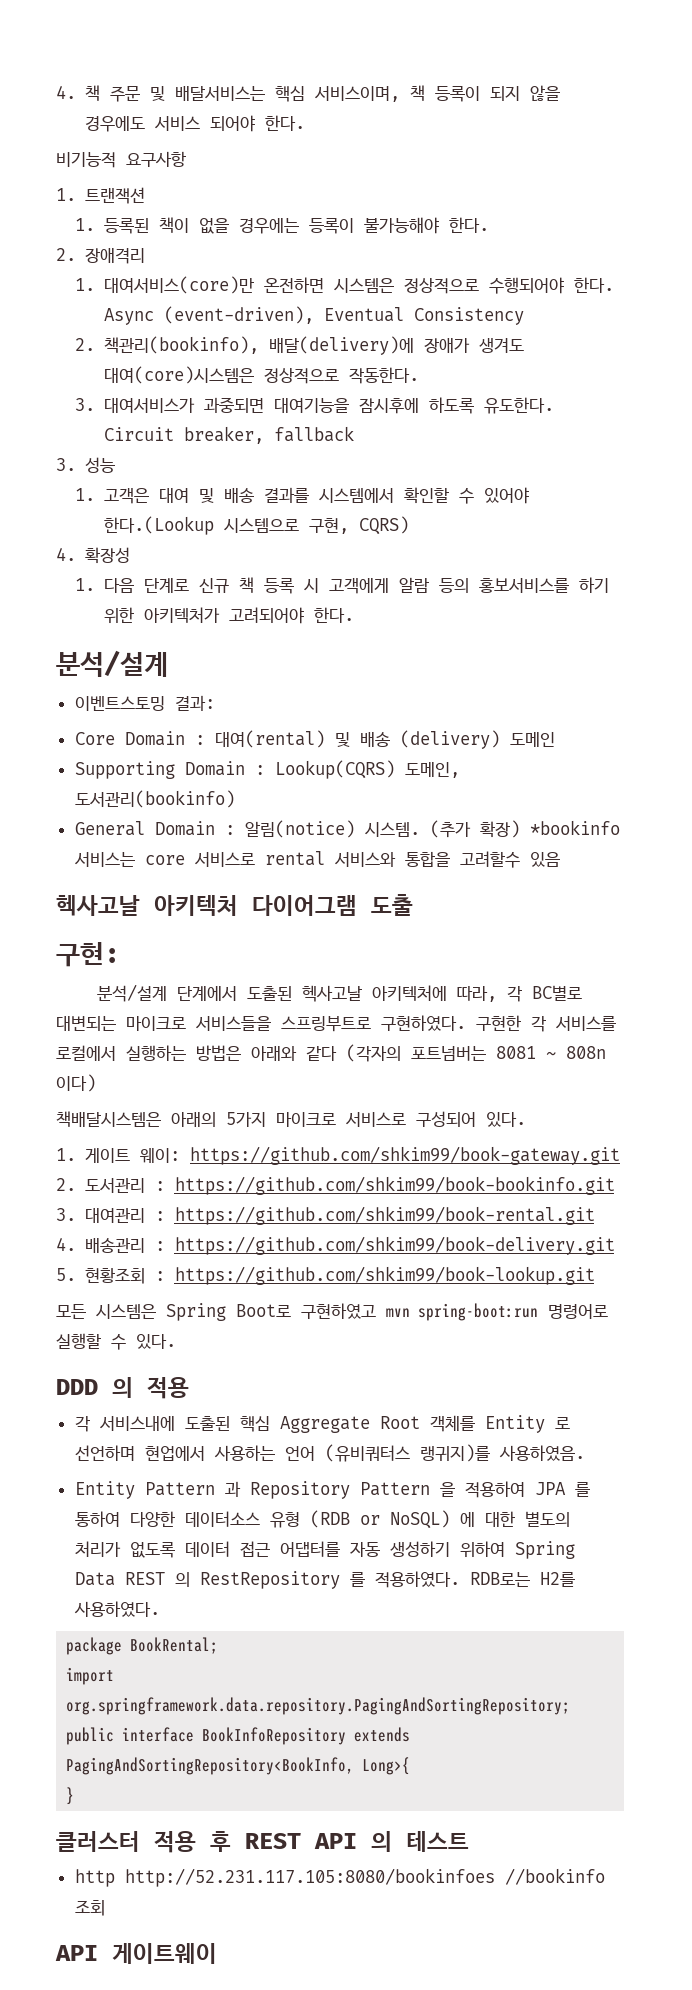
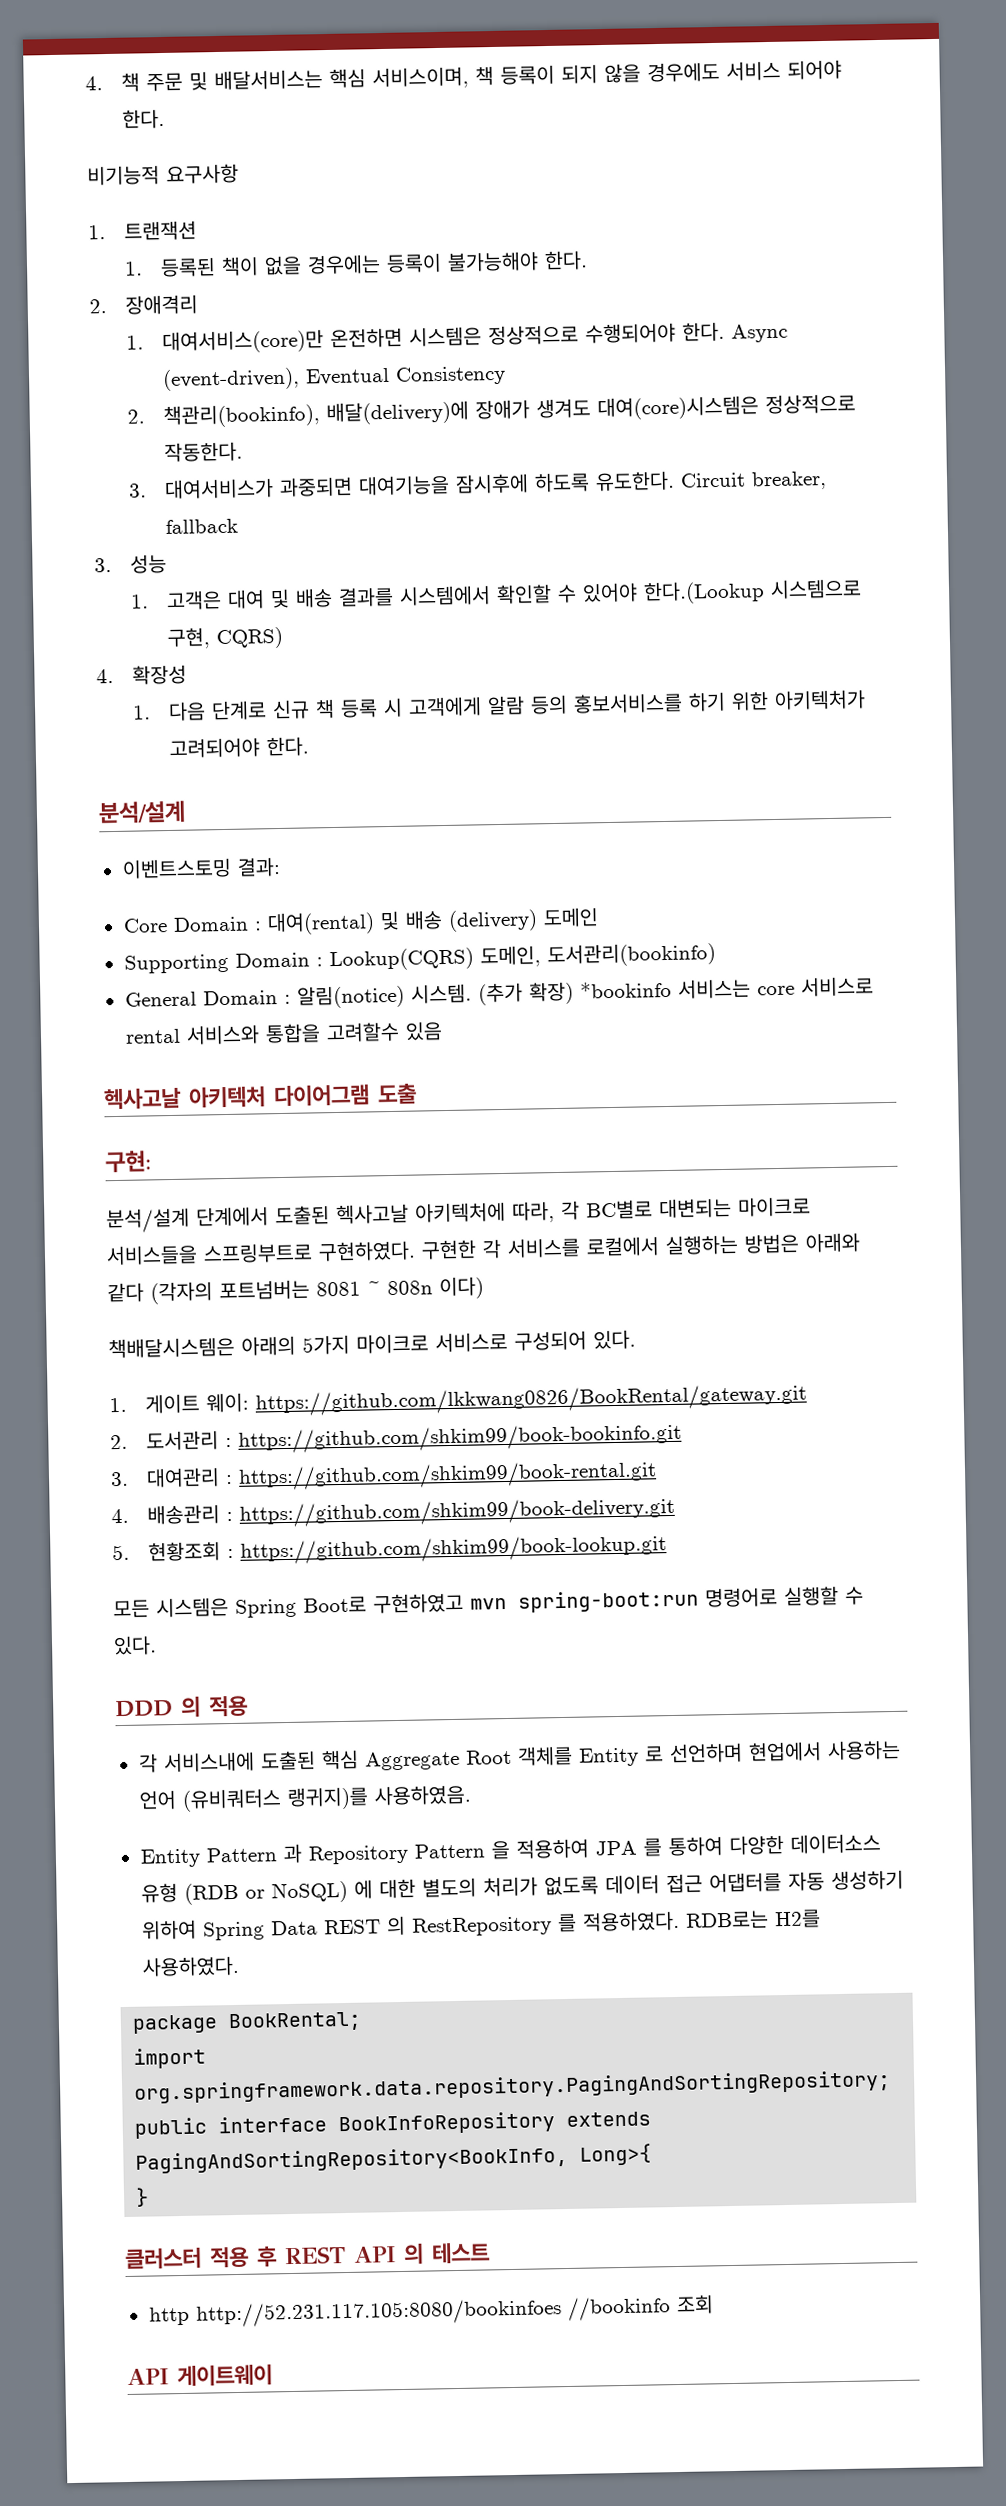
- 1. 게이트 웨이: https://github.com/shkim99/book-gateway.git
+ 1. 게이트 웨이: https://github.com/lkkwang0826/BookRental/gateway.git

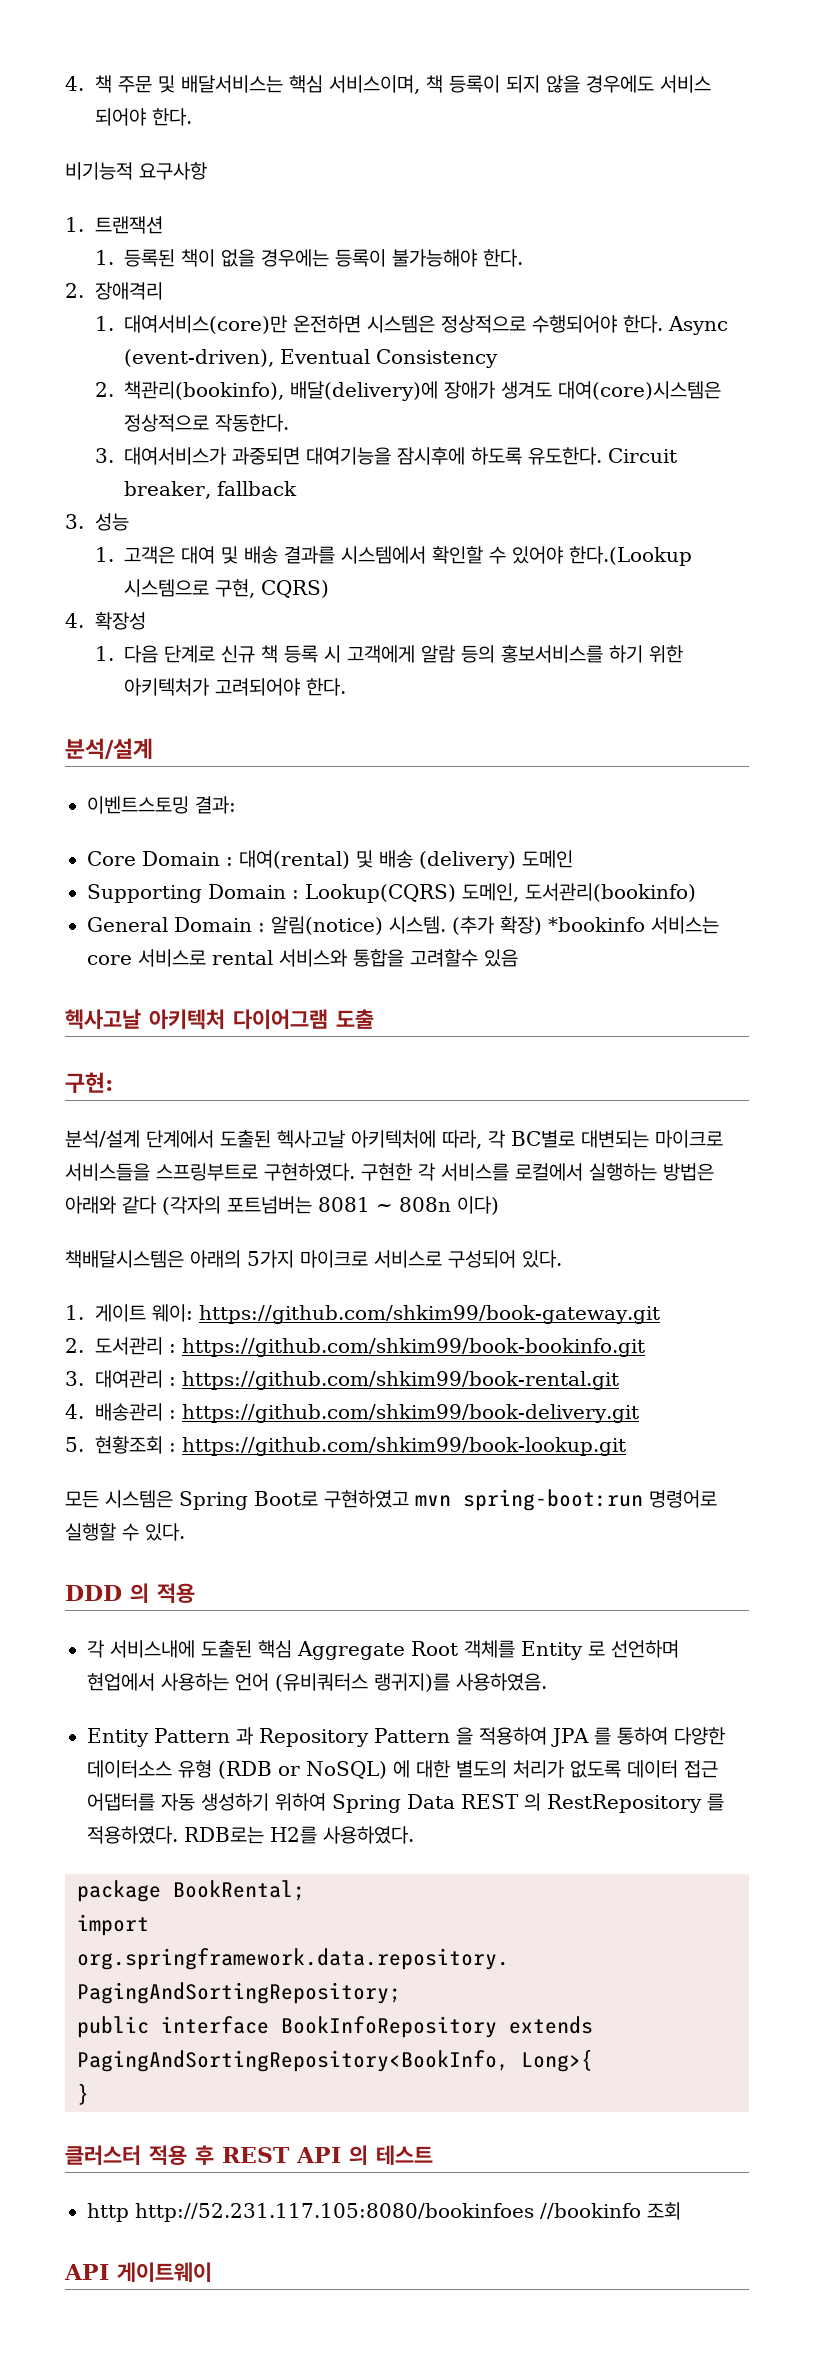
- 1. 게이트 웨이: https://github.com/lkkwang0826/BookRental/gateway.git
+ 1. 게이트 웨이: https://github.com/shkim99/book-gateway.git

